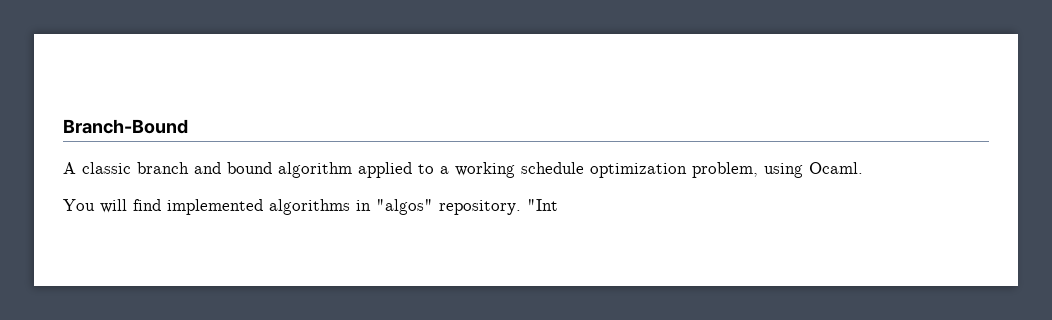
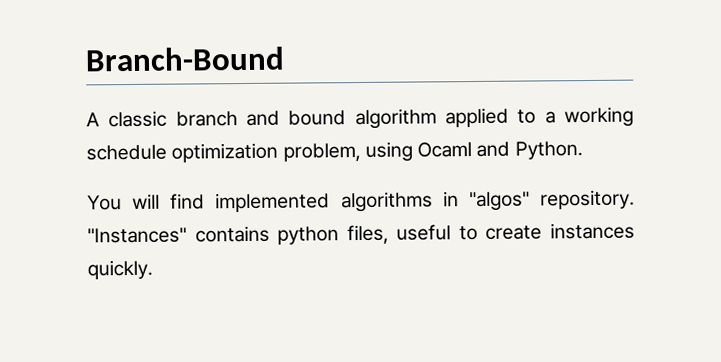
- A classic branch and bound algorithm applied to a working schedule optimization problem, using Ocaml.
+ A classic branch and bound algorithm applied to a working schedule optimization problem, using Ocaml and Python.
- "Int
+ "Instances" contains python files, useful to create instances quickly.

